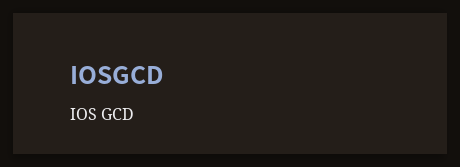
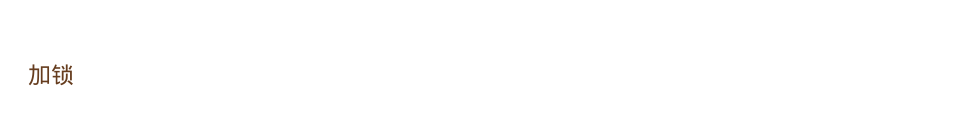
- IOSGCD
- IOS GCD
+ 加锁

